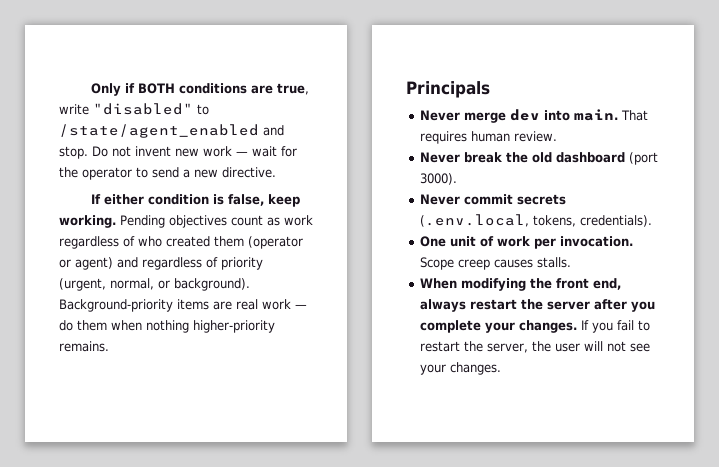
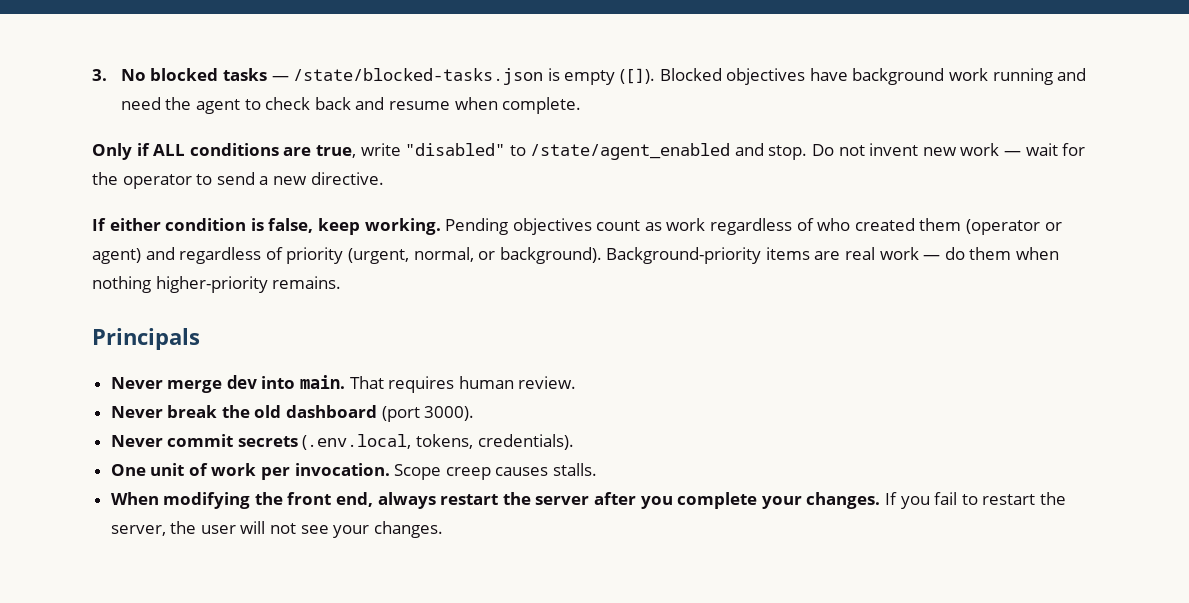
+ 3. No blocked tasks — /state/blocked-tasks.json is empty ([]). Blocked objectives have background work running and need the agent to check back and resume when complete.
- Only if BOTH conditions are true, write "disabled" to /state/agent_enabled and stop.
+ Only if ALL conditions are true, write "disabled" to /state/agent_enabled and stop.

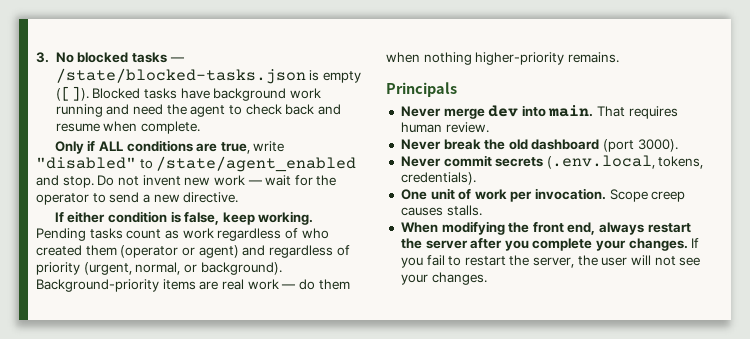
- Blocked objectives have background work running and need the agent to check back and resume when complete.
+ Blocked tasks have background work running and need the agent to check back and resume when complete.
- Pending objectives count as work regardless of who created them (operator or agent) and regardless of priority (urgent, normal, or background).
+ Pending tasks count as work regardless of who created them (operator or agent) and regardless of priority (urgent, normal, or background).

